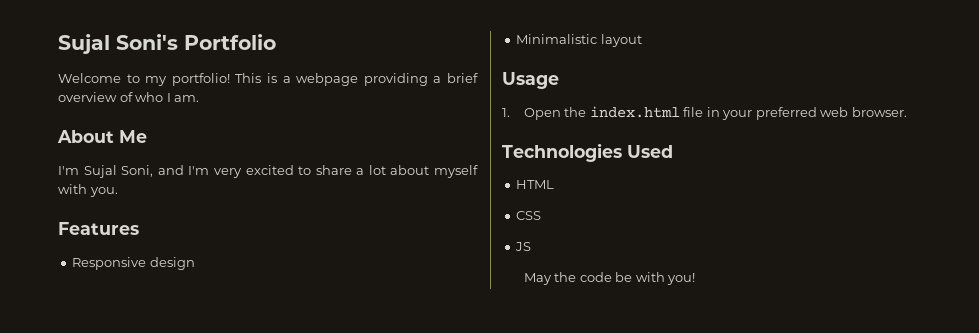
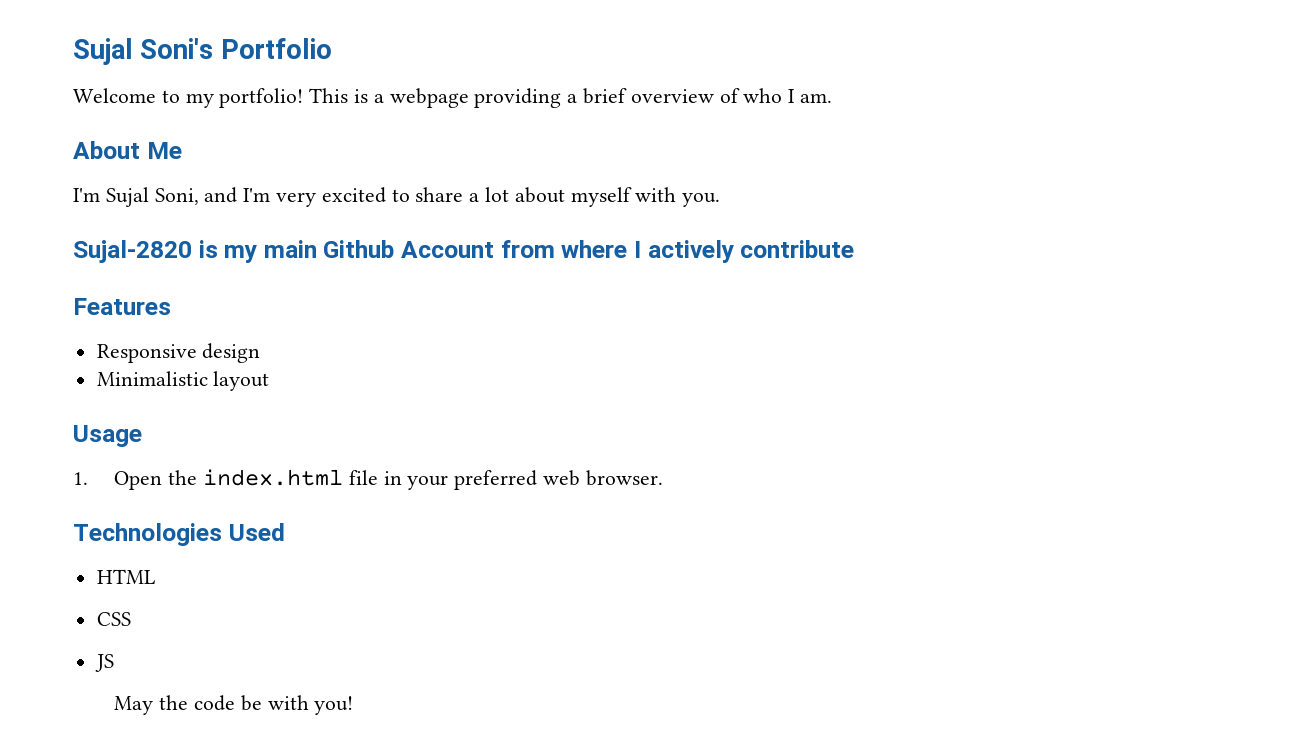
+ Sujal-2820 is my main Github Account from where I actively contribute

